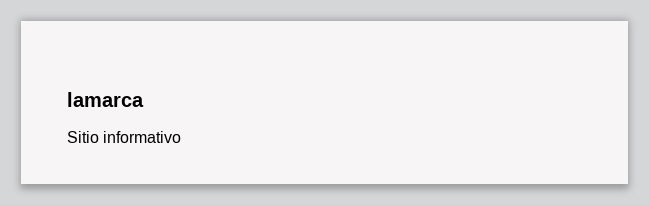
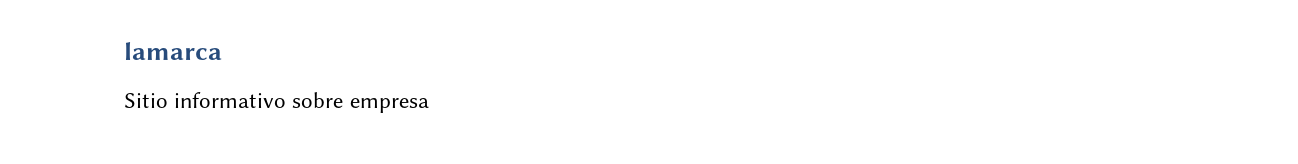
- Sitio informativo
+ Sitio informativo sobre empresa

